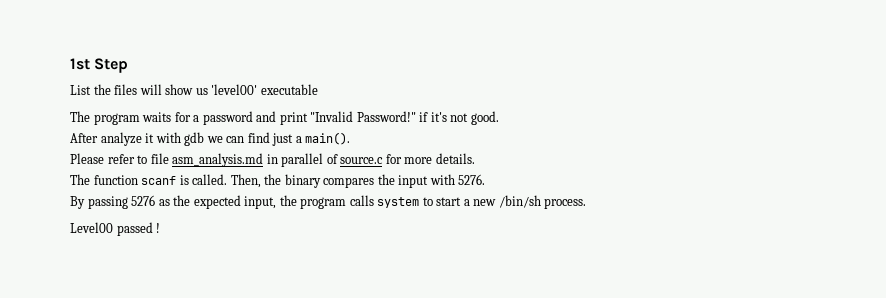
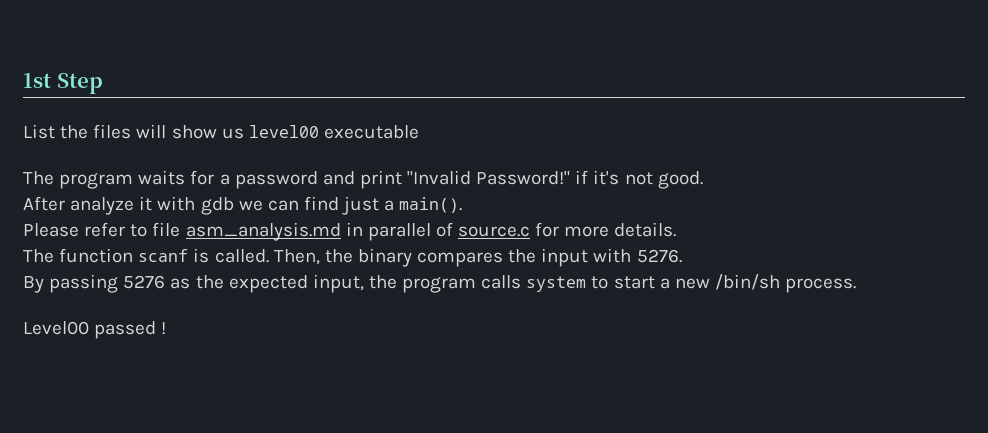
- List the files will show us 'level00' executable
+ List the files will show us level00 executable

